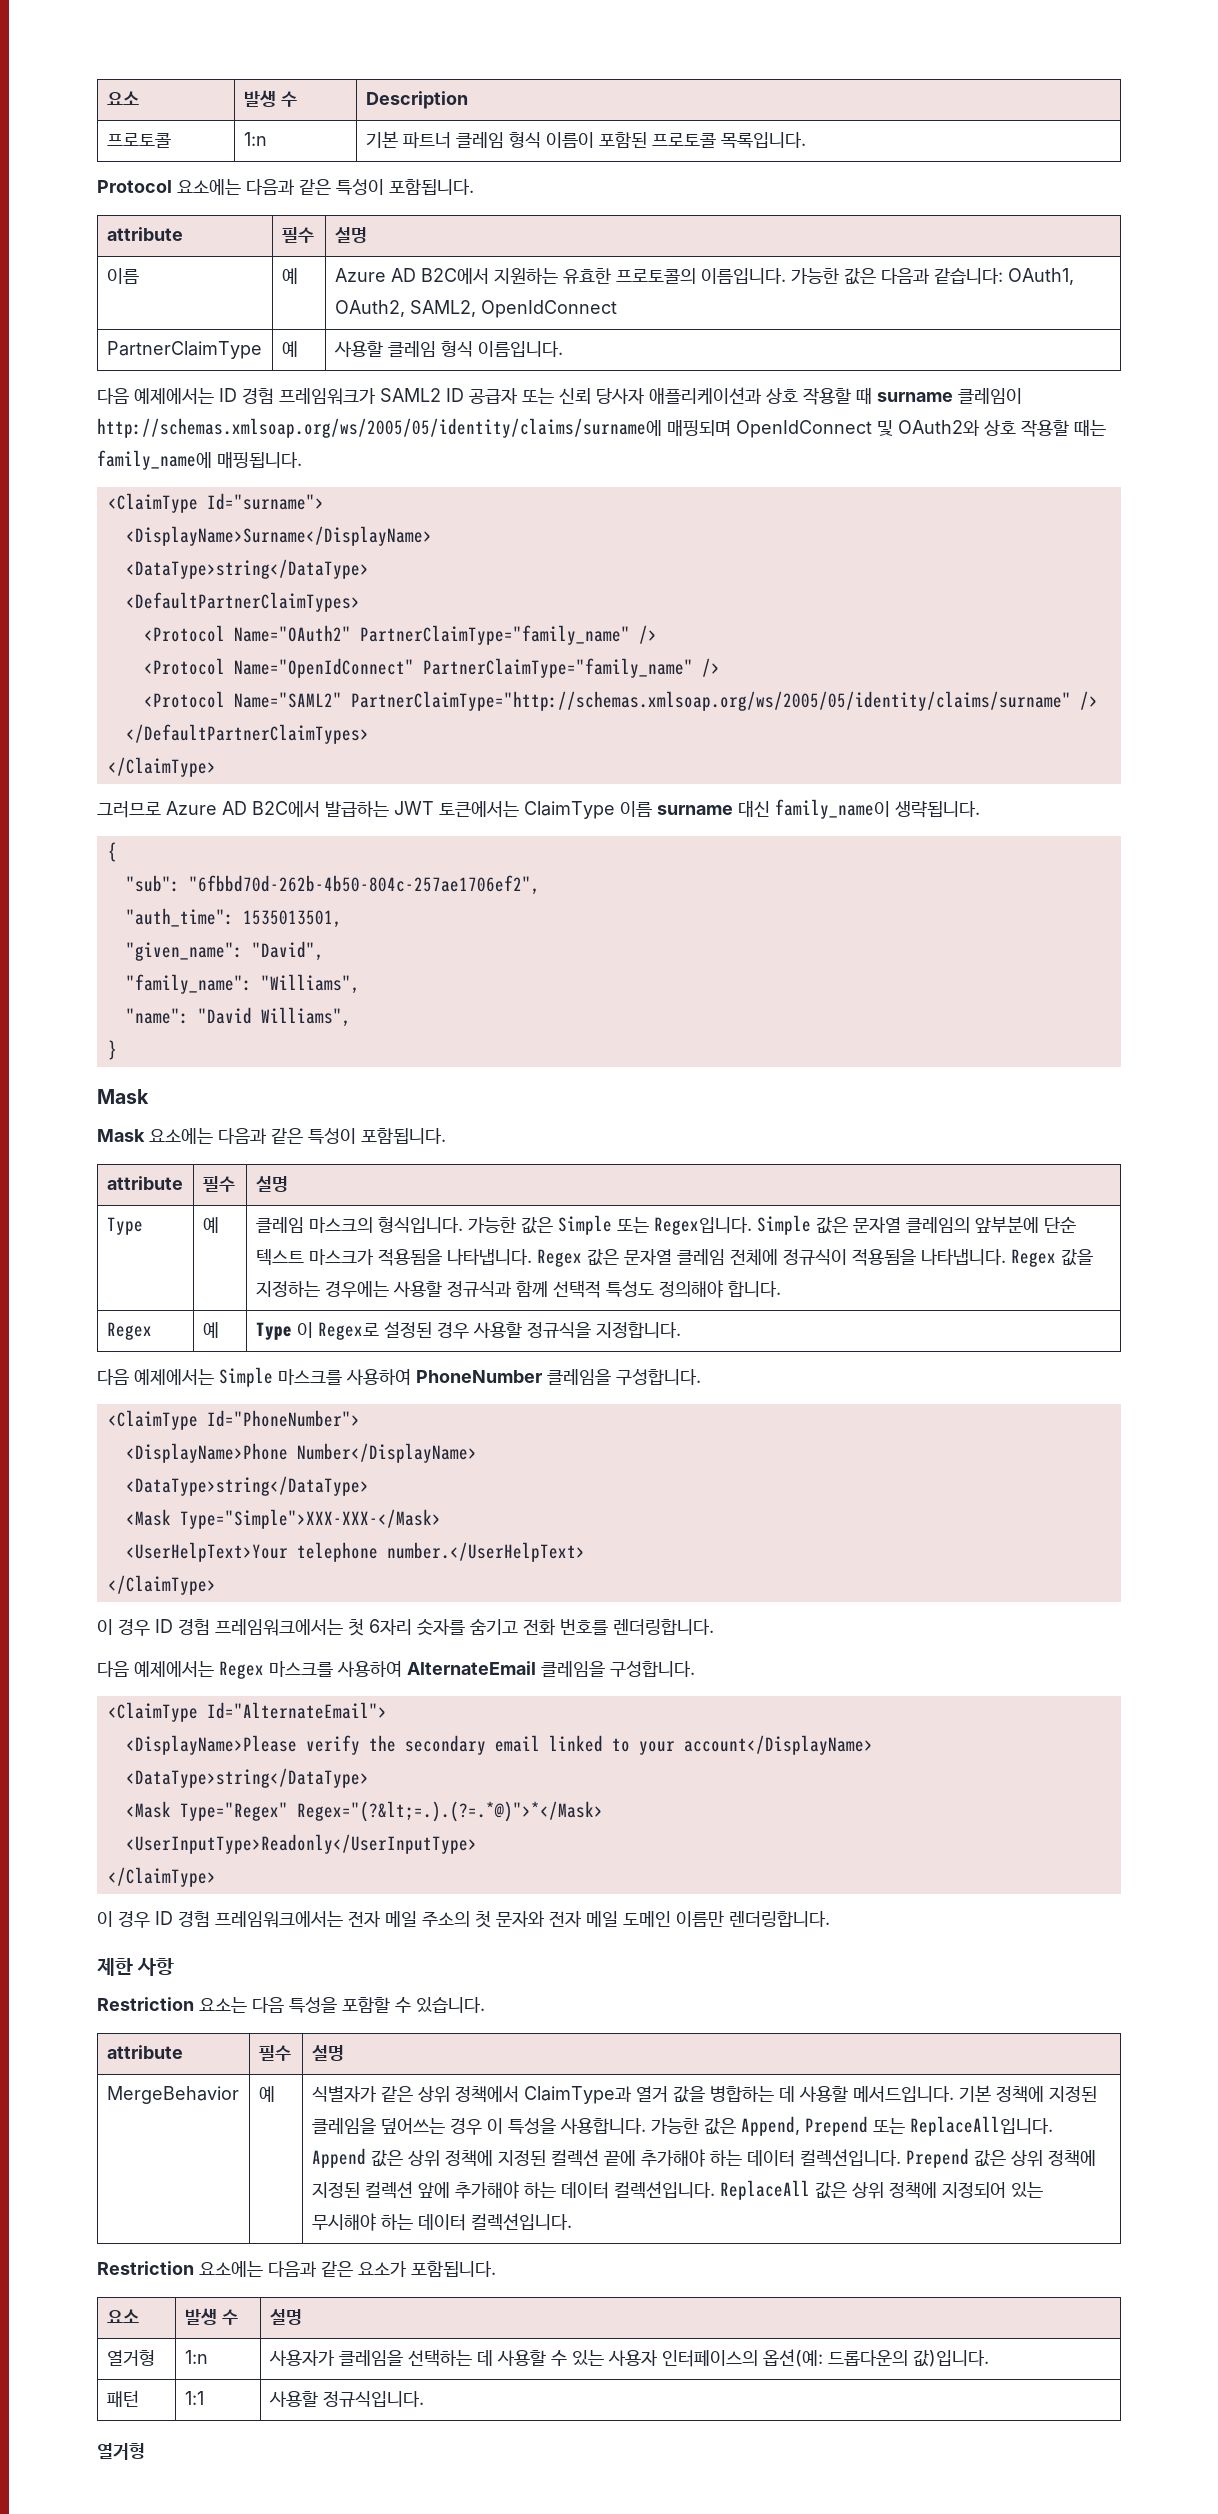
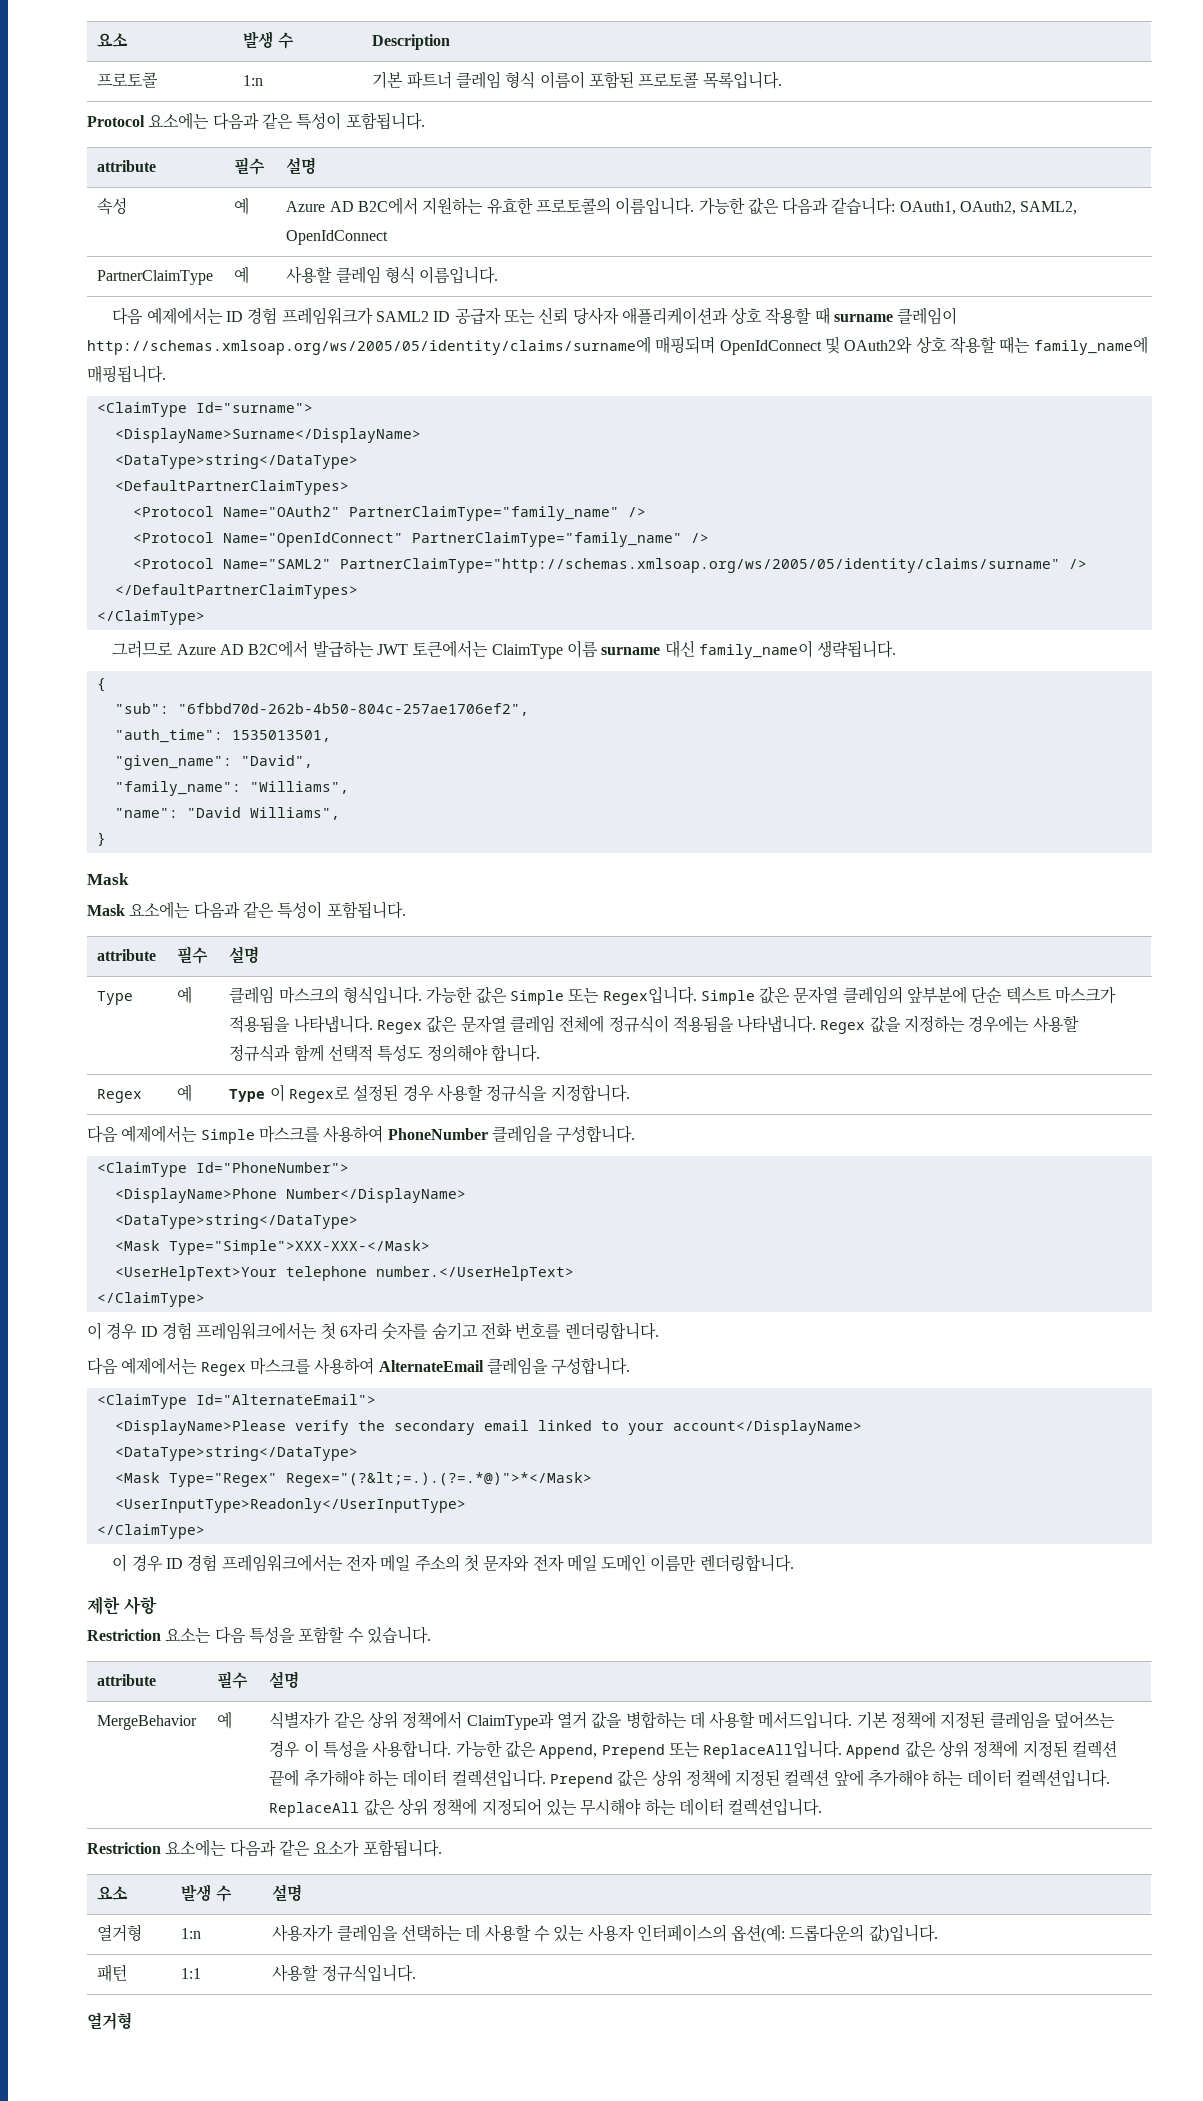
- 이름 | 예 | Azure AD B2C에서 지원하는 유효한 프로토콜의 이름입니다. 가능한 값은 다음과 같습니다: OAuth1, OAuth2, SAML2, OpenIdConnect
+ 속성 | 예 | Azure AD B2C에서 지원하는 유효한 프로토콜의 이름입니다. 가능한 값은 다음과 같습니다: OAuth1, OAuth2, SAML2, OpenIdConnect

